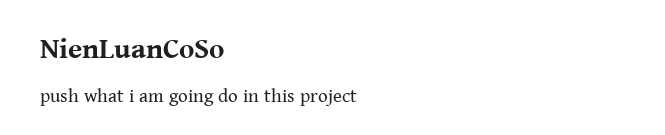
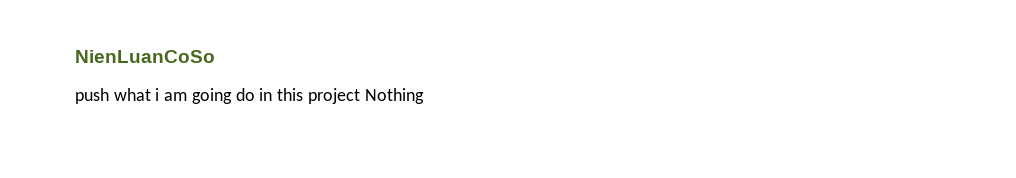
- push what i am going do in this project
+ push what i am going do in this project Nothing

